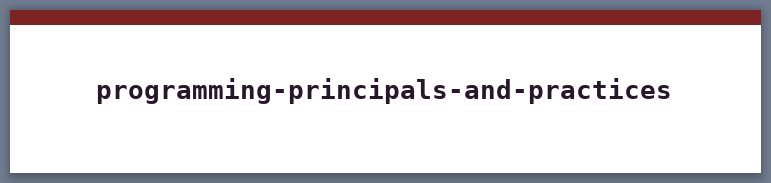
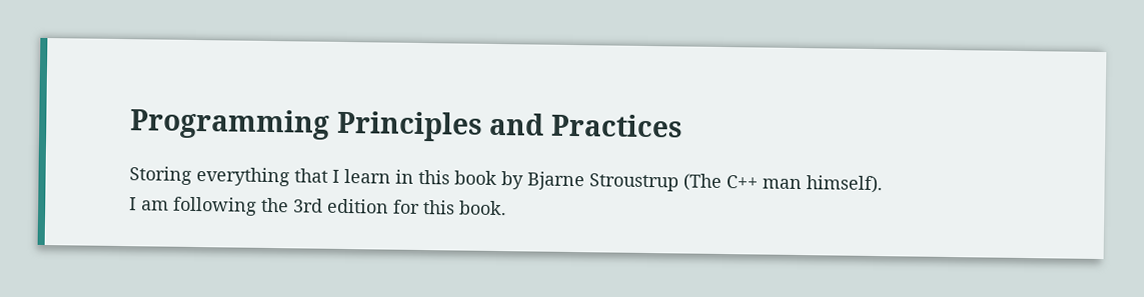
- programming-principals-and-practices
+ Programming Principles and Practices
+ Storing everything that I learn in this book by Bjarne Stroustrup (The C++ man himself).
+ I am following the 3rd edition for this book.

